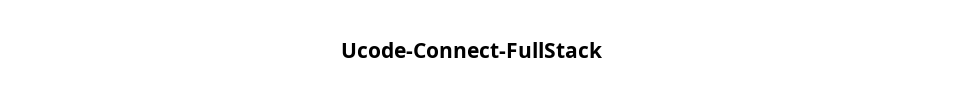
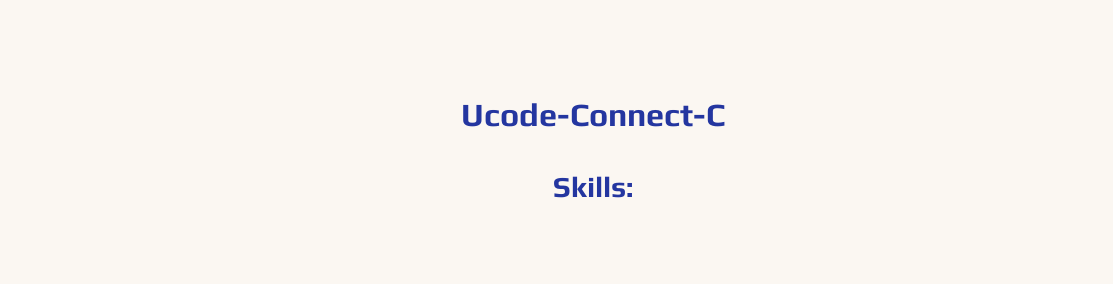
- Ucode-Connect-FullStack
+ Ucode-Connect-C
+ Skills:

